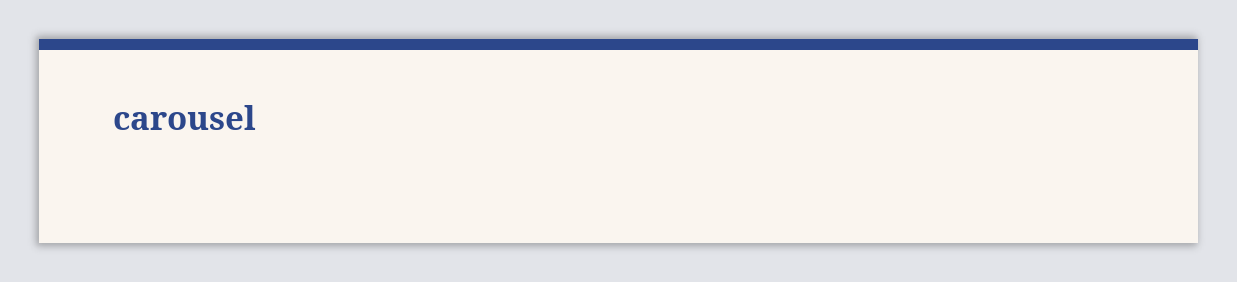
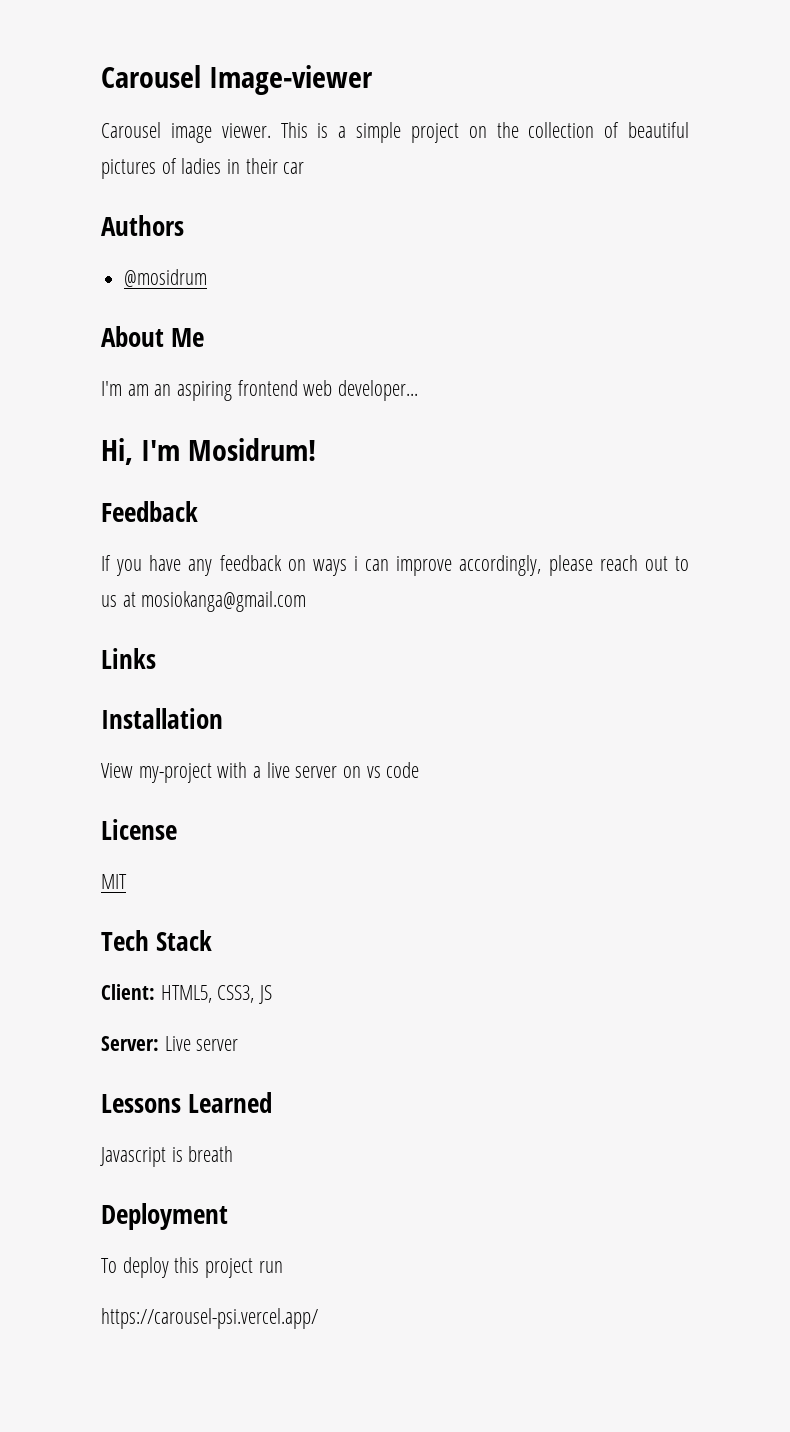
- carousel
+ Carousel Image-viewer
+ Carousel image viewer. This is a simple project on the collection of beautiful pictures of ladies in their car
+ Authors
+ @mosidrum
+ About Me
+ I'm am an aspiring frontend web developer...
+ Hi, I'm Mosidrum!
+ Feedback
+ If you have any feedback on ways i can improve accordingly, please reach out to us at mosiokanga@gmail.com
+ Links
+ Installation
+ View my-project with a live server on vs code
+ License
+ MIT
+ Tech Stack
+ Client: HTML5, CSS3, JS
+ Server: Live server
+ Lessons Learned
+ Javascript is breath
+ Deployment
+ To deploy this project run
+ https://carousel-psi.vercel.app/

